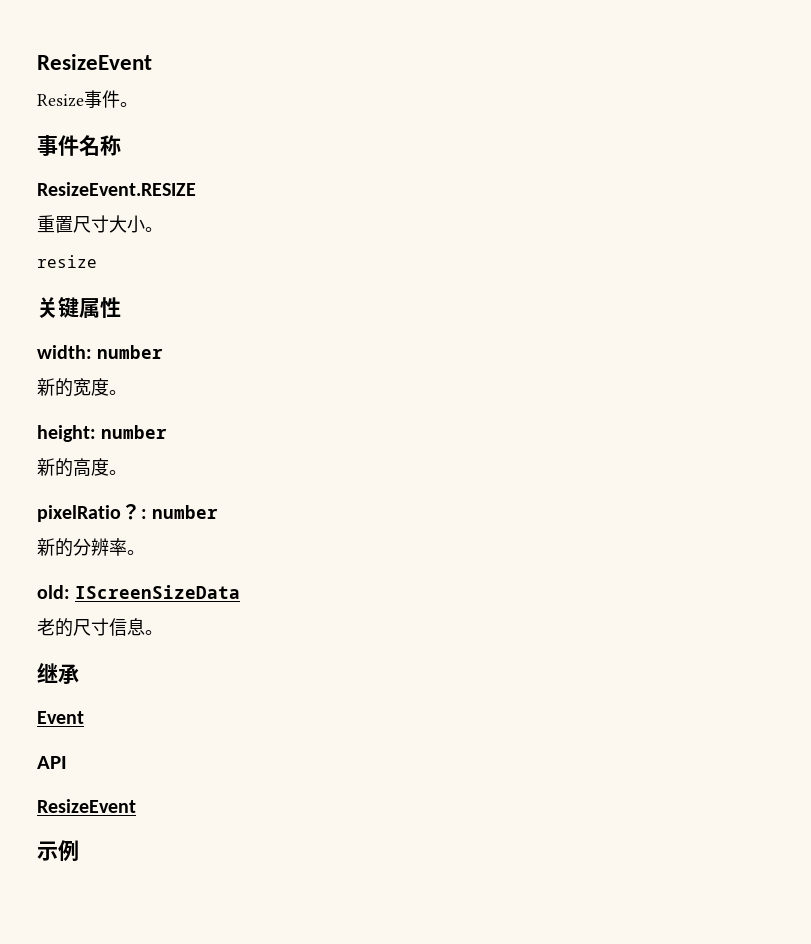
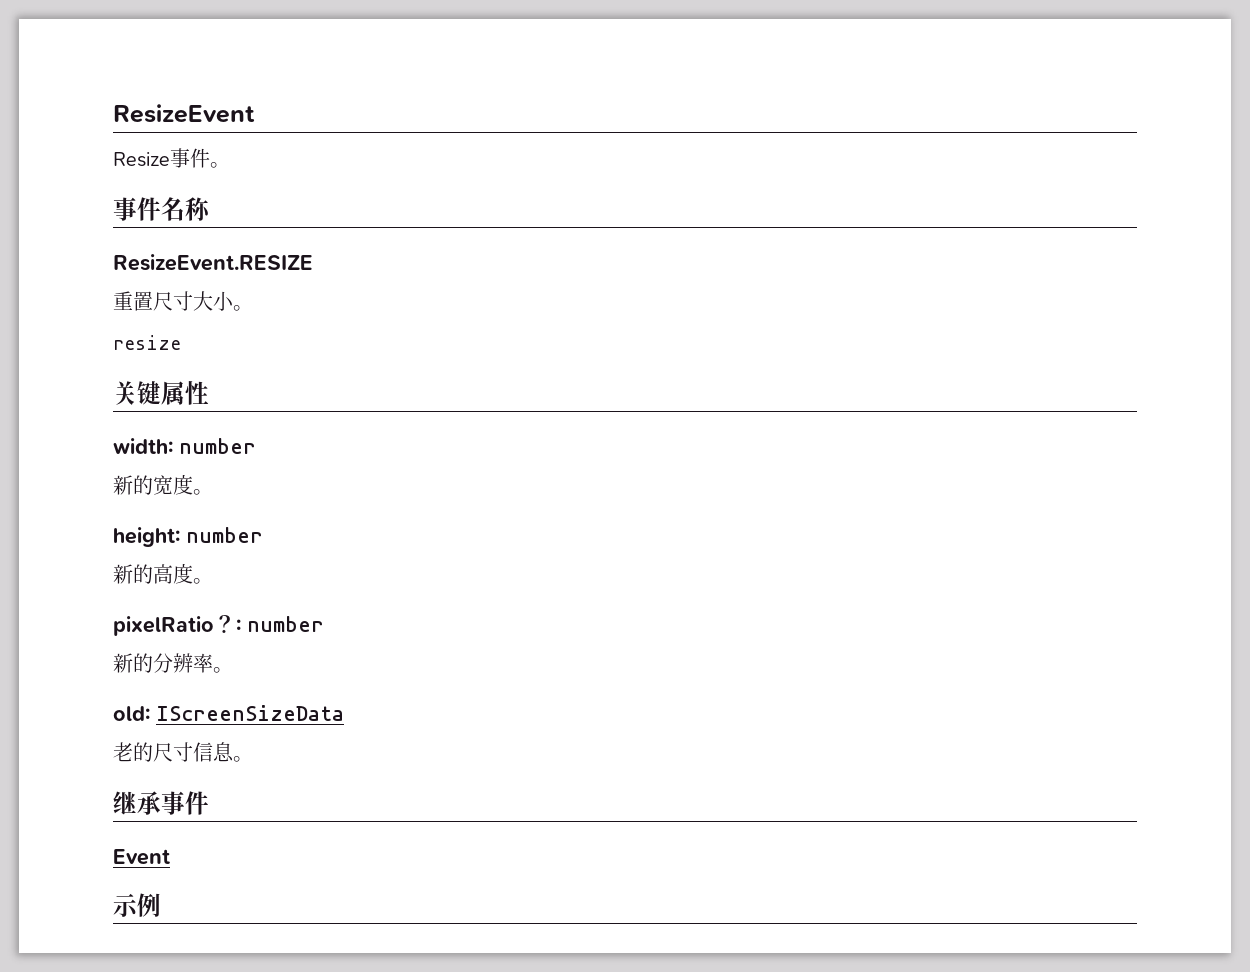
- 继承
+ 继承事件
- API
- ResizeEvent

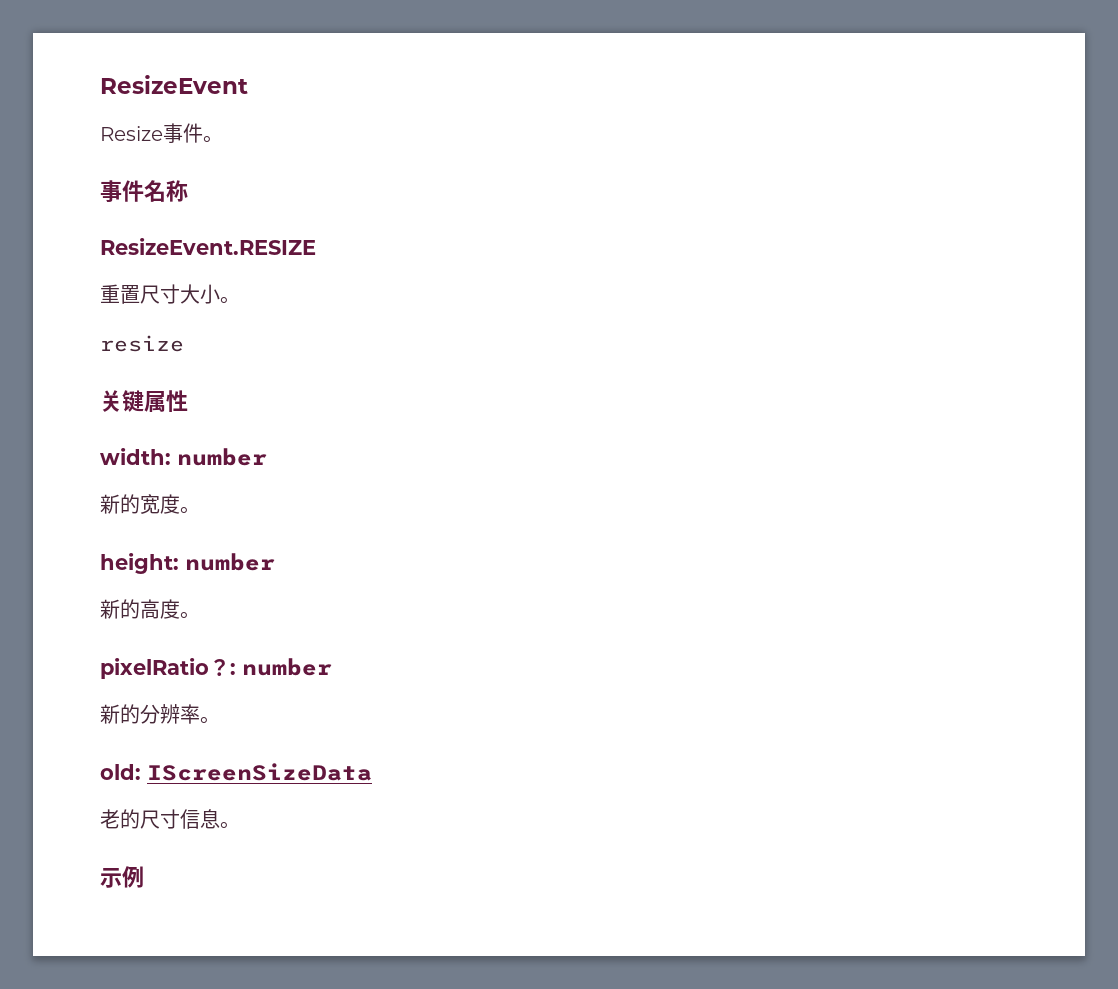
- 继承事件
- Event

